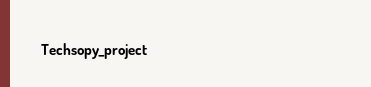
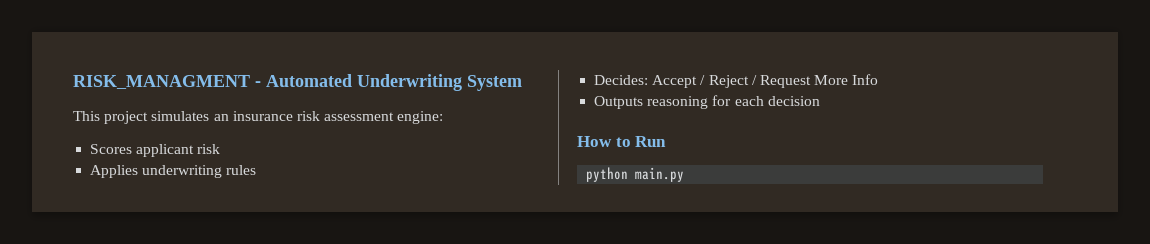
- Techsopy_project
+ RISK_MANAGMENT - Automated Underwriting System
+ This project simulates an insurance risk assessment engine:
+ Scores applicant risk
+ Applies underwriting rules
+ Decides: Accept / Reject / Request More Info
+ Outputs reasoning for each decision
+ How to Run
+ python main.py

